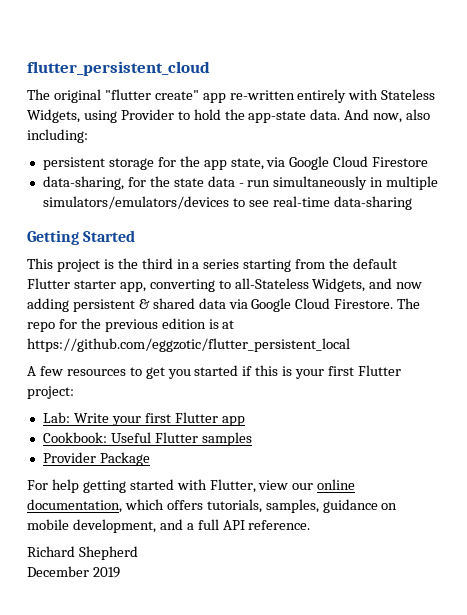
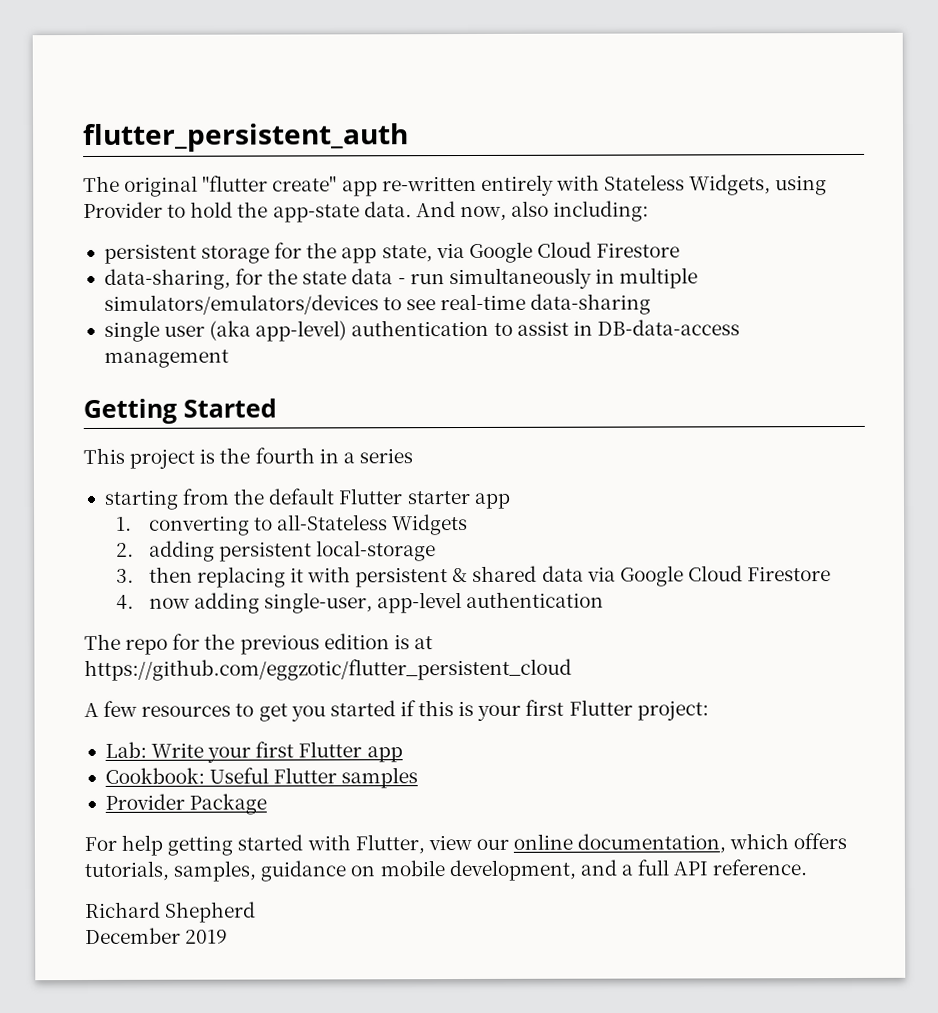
- flutter_persistent_cloud
+ flutter_persistent_auth
+ single user (aka app-level) authentication to assist in DB-data-access management
- This project is the third in a series starting from the default Flutter starter app, converting to all-Stateless Widgets, and now adding persistent & shared data via Google Cloud Firestore. The repo for the previous edition is at https://github.com/eggzotic/flutter_persistent_local
+ This project is the fourth in a series
+ starting from the default Flutter starter app
+ 1. converting to all-Stateless Widgets
+ 2. adding persistent local-storage
+ 3. then replacing it with persistent & shared data via Google Cloud Firestore
+ 4. now adding single-user, app-level authentication
+ The repo for the previous edition is at https://github.com/eggzotic/flutter_persistent_cloud

